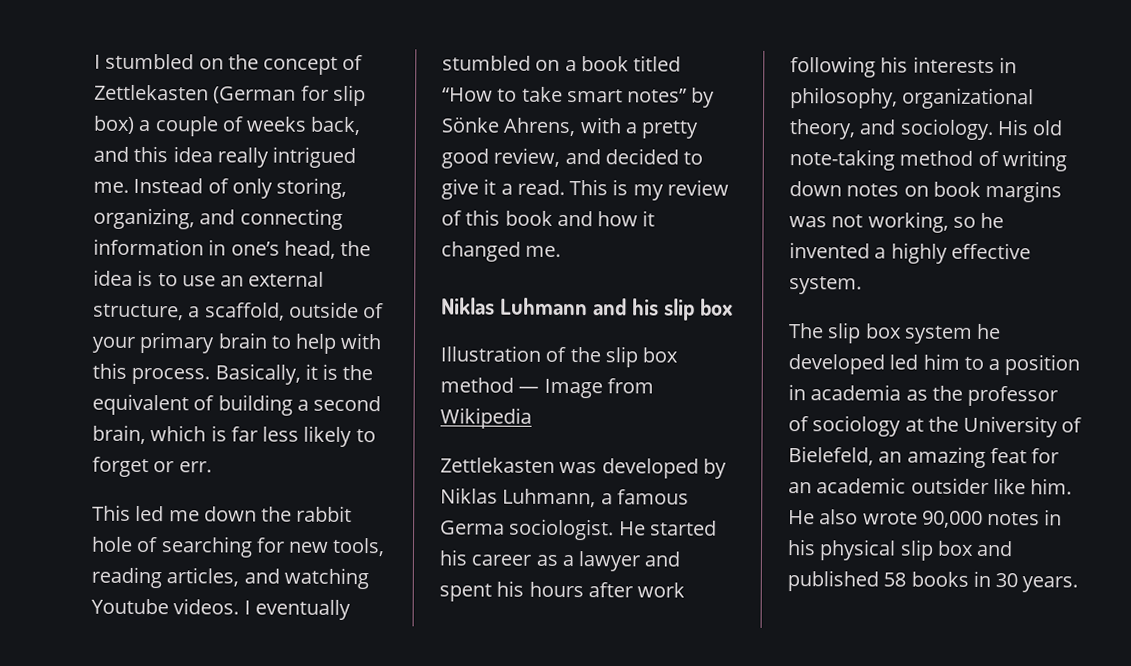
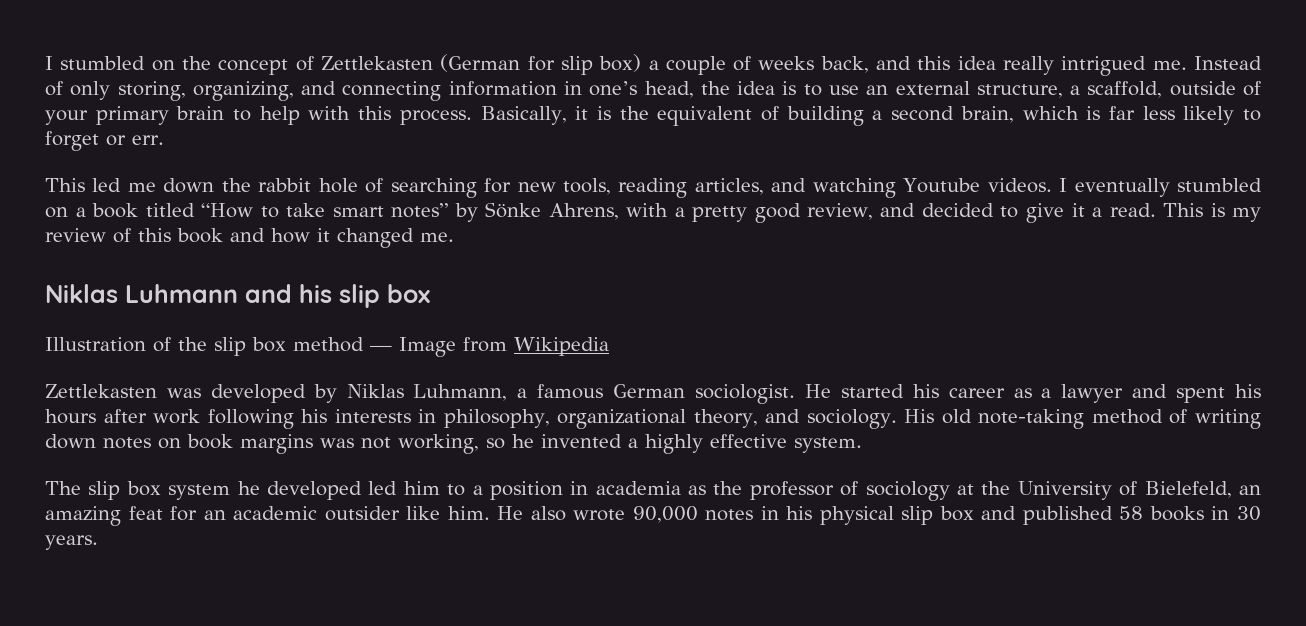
- Zettlekasten was developed by Niklas Luhmann, a famous Germa sociologist.
+ Zettlekasten was developed by Niklas Luhmann, a famous German sociologist.

